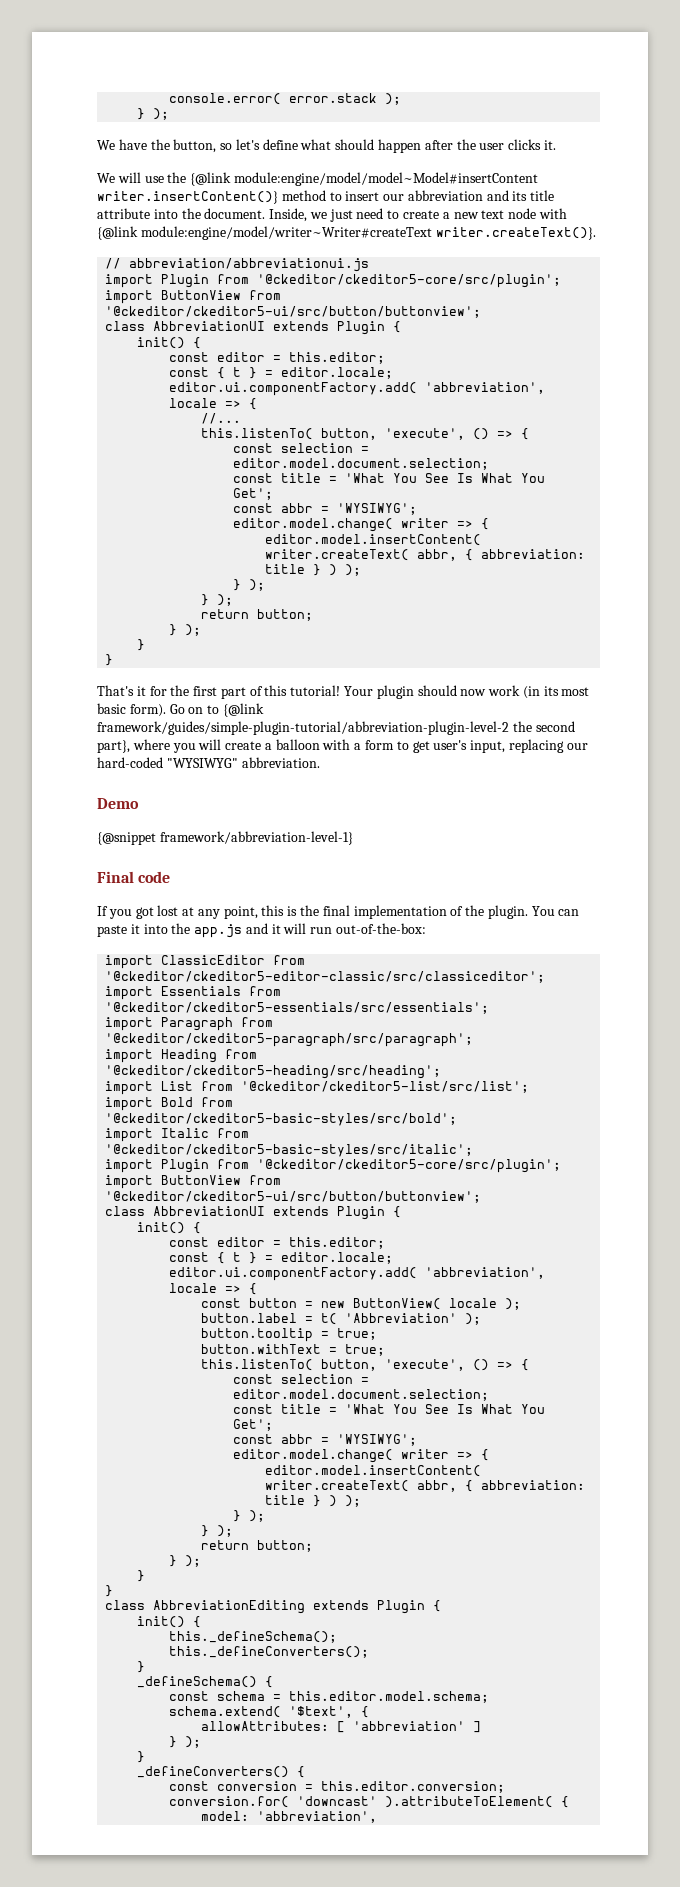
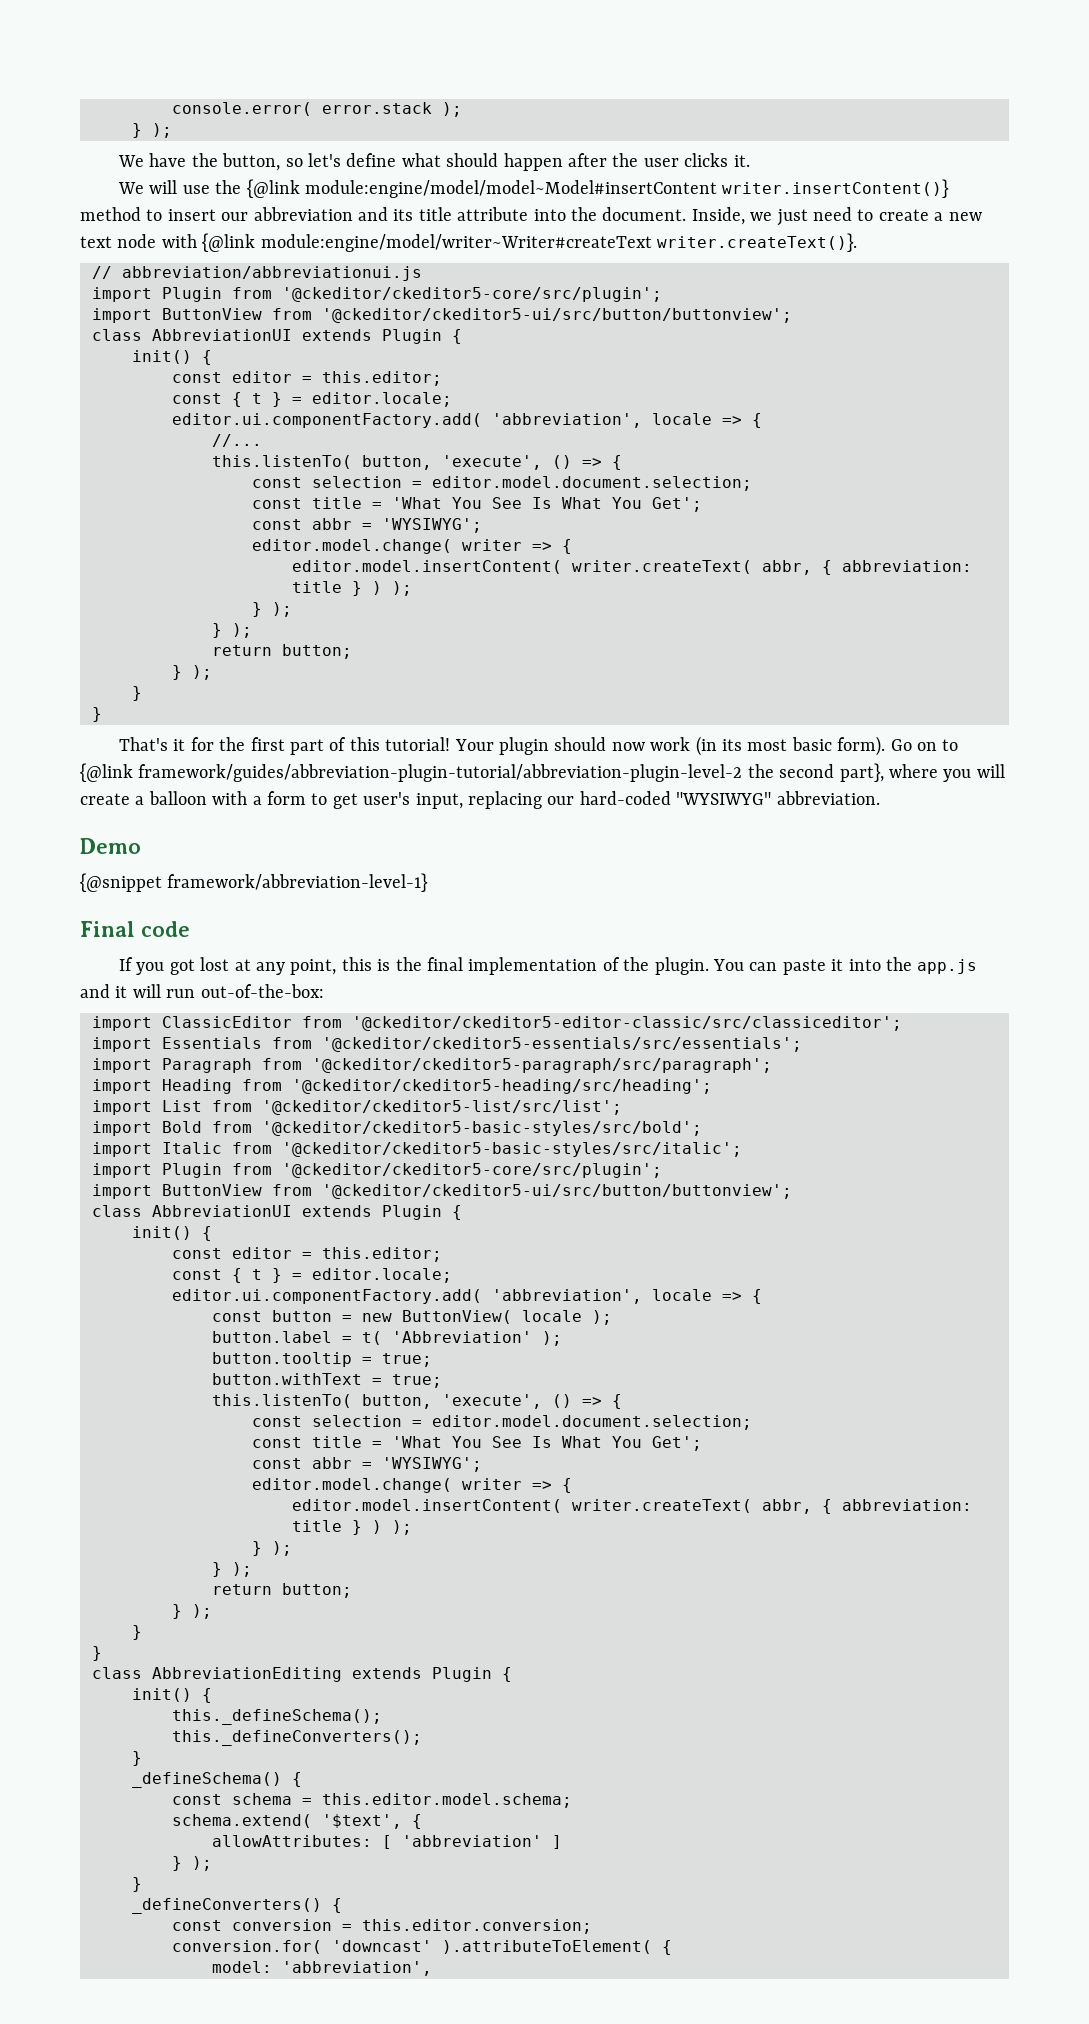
- Go on to {@link framework/guides/simple-plugin-tutorial/abbreviation-plugin-level-2 the second part}, where you will create a balloon with a form to get user's input, replacing our hard-coded "WYSIWYG" abbreviation.
+ Go on to {@link framework/guides/abbreviation-plugin-tutorial/abbreviation-plugin-level-2 the second part}, where you will create a balloon with a form to get user's input, replacing our hard-coded "WYSIWYG" abbreviation.

